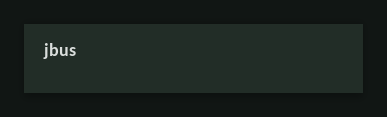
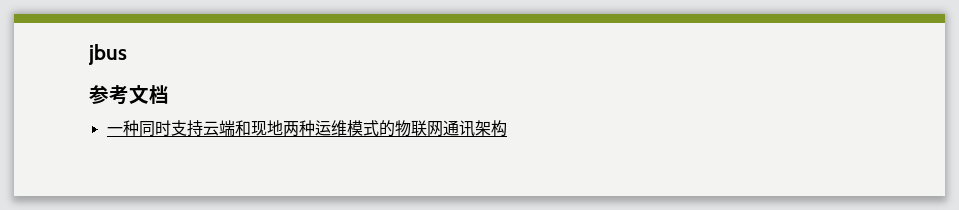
+ 参考文档
+ 一种同时支持云端和现地两种运维模式的物联网通讯架构

